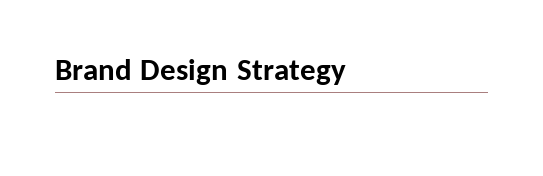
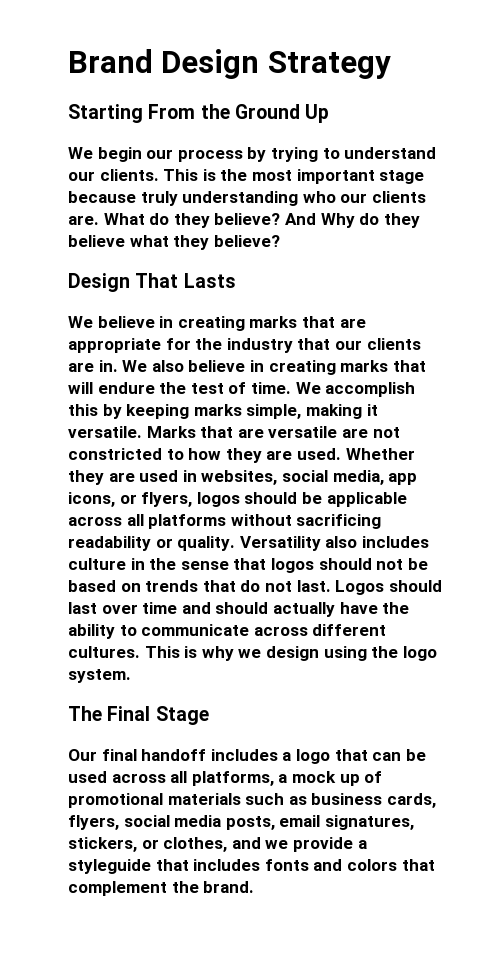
+ Starting From the Ground Up
+ We begin our process by trying to understand our clients. This is the most important stage because truly understanding who our clients are. What do they believe? And Why do they believe what they believe?
+ Design That Lasts
+ We believe in creating marks that are appropriate for the industry that our clients are in. We also believe in creating marks that will endure the test of time. We accomplish this by keeping marks simple, making it versatile. Marks that are versatile are not constricted to how they are used. Whether they are used in websites, social media, app icons, or flyers, logos should be applicable across all platforms without sacrificing readability or quality. Versatility also includes culture in the sense that logos should not be based on trends that do not last. Logos should last over time and should actually have the ability to communicate across different cultures. This is why we design using the logo system.
+ The Final Stage
+ Our final handoff includes a logo that can be used across all platforms, a mock up of promotional materials such as business cards, flyers, social media posts, email signatures, stickers, or clothes, and we provide a styleguide that includes fonts and colors that complement the brand.

